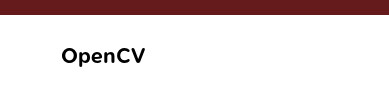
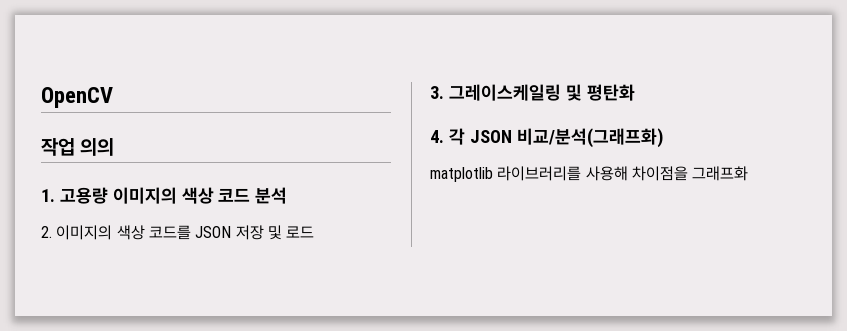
+ 작업 의의
+ 1. 고용량 이미지의 색상 코드 분석
+ 2. 이미지의 색상 코드를 JSON 저장 및 로드
+ 3. 그레이스케일링 및 평탄화
+ 4. 각 JSON 비교/분석(그래프화)
+ matplotlib 라이브러리를 사용해 차이점을 그래프화

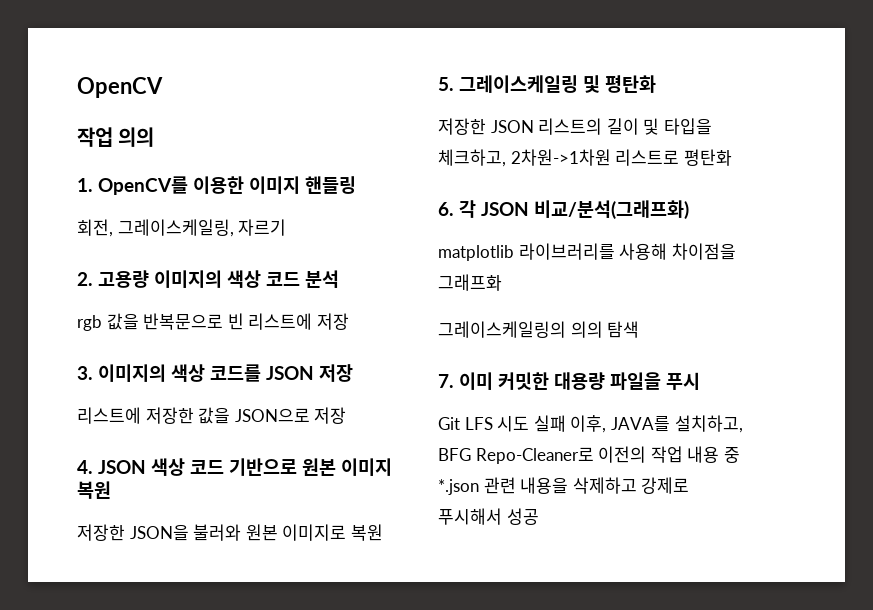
- 1. 고용량 이미지의 색상 코드 분석
+ 1. OpenCV를 이용한 이미지 핸들링
+ 회전, 그레이스케일링, 자르기
+ 2. 고용량 이미지의 색상 코드 분석
- 2. 이미지의 색상 코드를 JSON 저장 및 로드
- 3. 그레이스케일링 및 평탄화
- 4. 각 JSON 비교/분석(그래프화)
+ rgb 값을 반복문으로 빈 리스트에 저장
+ 3. 이미지의 색상 코드를 JSON 저장
+ 리스트에 저장한 값을 JSON으로 저장
+ 4. JSON 색상 코드 기반으로 원본 이미지 복원
+ 저장한 JSON을 불러와 원본 이미지로 복원
+ 5. 그레이스케일링 및 평탄화
+ 저장한 JSON 리스트의 길이 및 타입을 체크하고, 2차원->1차원 리스트로 평탄화
+ 6. 각 JSON 비교/분석(그래프화)
+ 그레이스케일링의 의의 탐색
+ 7. 이미 커밋한 대용량 파일을 푸시
+ Git LFS 시도 실패 이후, JAVA를 설치하고, BFG Repo-Cleaner로 이전의 작업 내용 중 *.json 관련 내용을 삭제하고 강제로 푸시해서 성공

